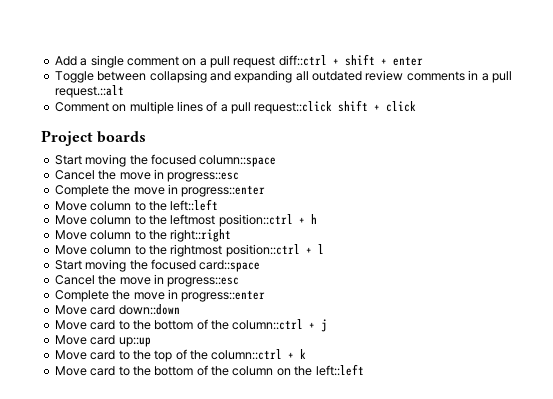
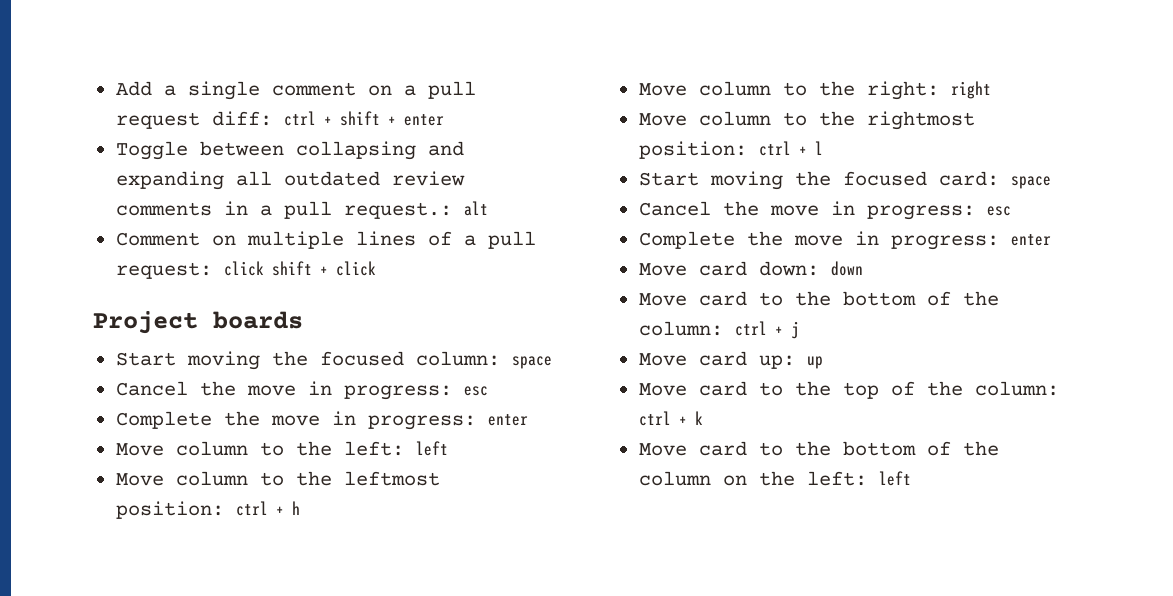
- Add a single comment on a pull request diff::ctrl + shift + enter
+ Add a single comment on a pull request diff: ctrl + shift + enter
- Toggle between collapsing and expanding all outdated review comments in a pull request.::alt
+ Toggle between collapsing and expanding all outdated review comments in a pull request.: alt
- Comment on multiple lines of a pull request::click shift + click
+ Comment on multiple lines of a pull request: click shift + click
- Start moving the focused column::space
- Cancel the move in progress::esc
- Complete the move in progress::enter
- Move column to the left::left
+ Start moving the focused column: space
+ Cancel the move in progress: esc
+ Complete the move in progress: enter
+ Move column to the left: left
- Move column to the leftmost position::ctrl + h
+ Move column to the leftmost position: ctrl + h
- Move column to the right::right
+ Move column to the right: right
- Move column to the rightmost position::ctrl + l
+ Move column to the rightmost position: ctrl + l
- Start moving the focused card::space
- Cancel the move in progress::esc
- Complete the move in progress::enter
- Move card down::down
- Move card to the bottom of the column::ctrl + j
+ Start moving the focused card: space
+ Cancel the move in progress: esc
+ Complete the move in progress: enter
+ Move card down: down
+ Move card to the bottom of the column: ctrl + j
- Move card up::up
+ Move card up: up
- Move card to the top of the column::ctrl + k
+ Move card to the top of the column: ctrl + k
- Move card to the bottom of the column on the left::left
+ Move card to the bottom of the column on the left: left

